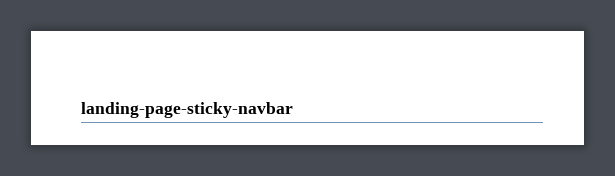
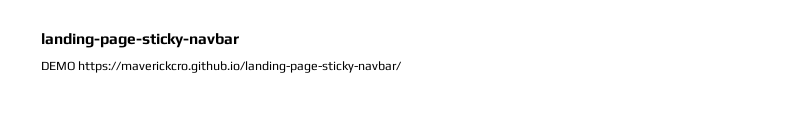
+ DEMO https://maverickcro.github.io/landing-page-sticky-navbar/

